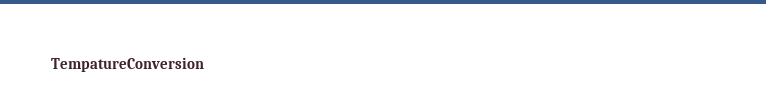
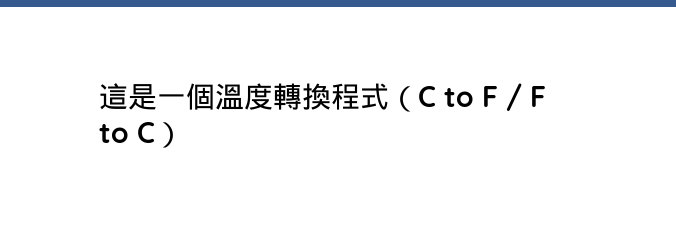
- TempatureConversion
+ 這是一個溫度轉換程式（C to F / F to C）

